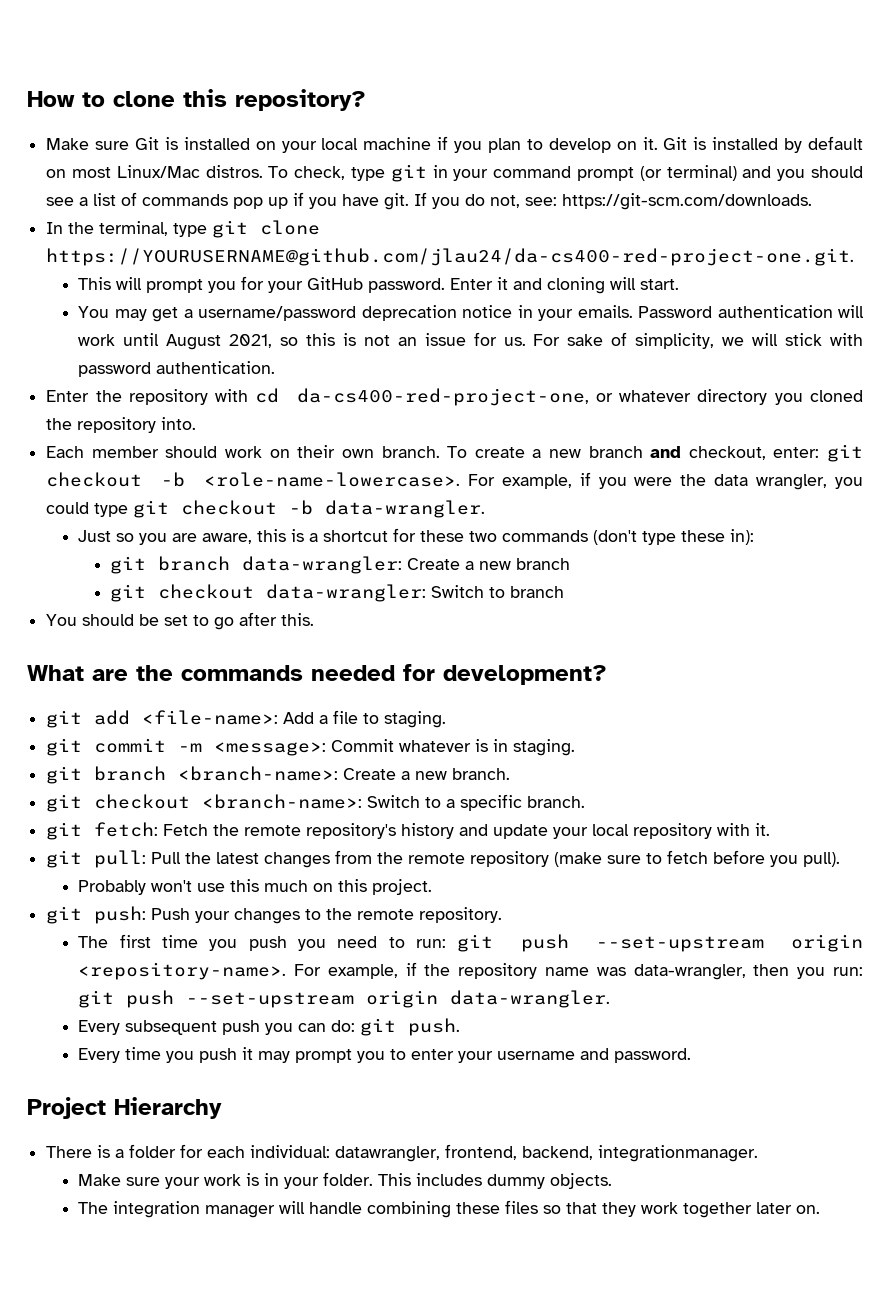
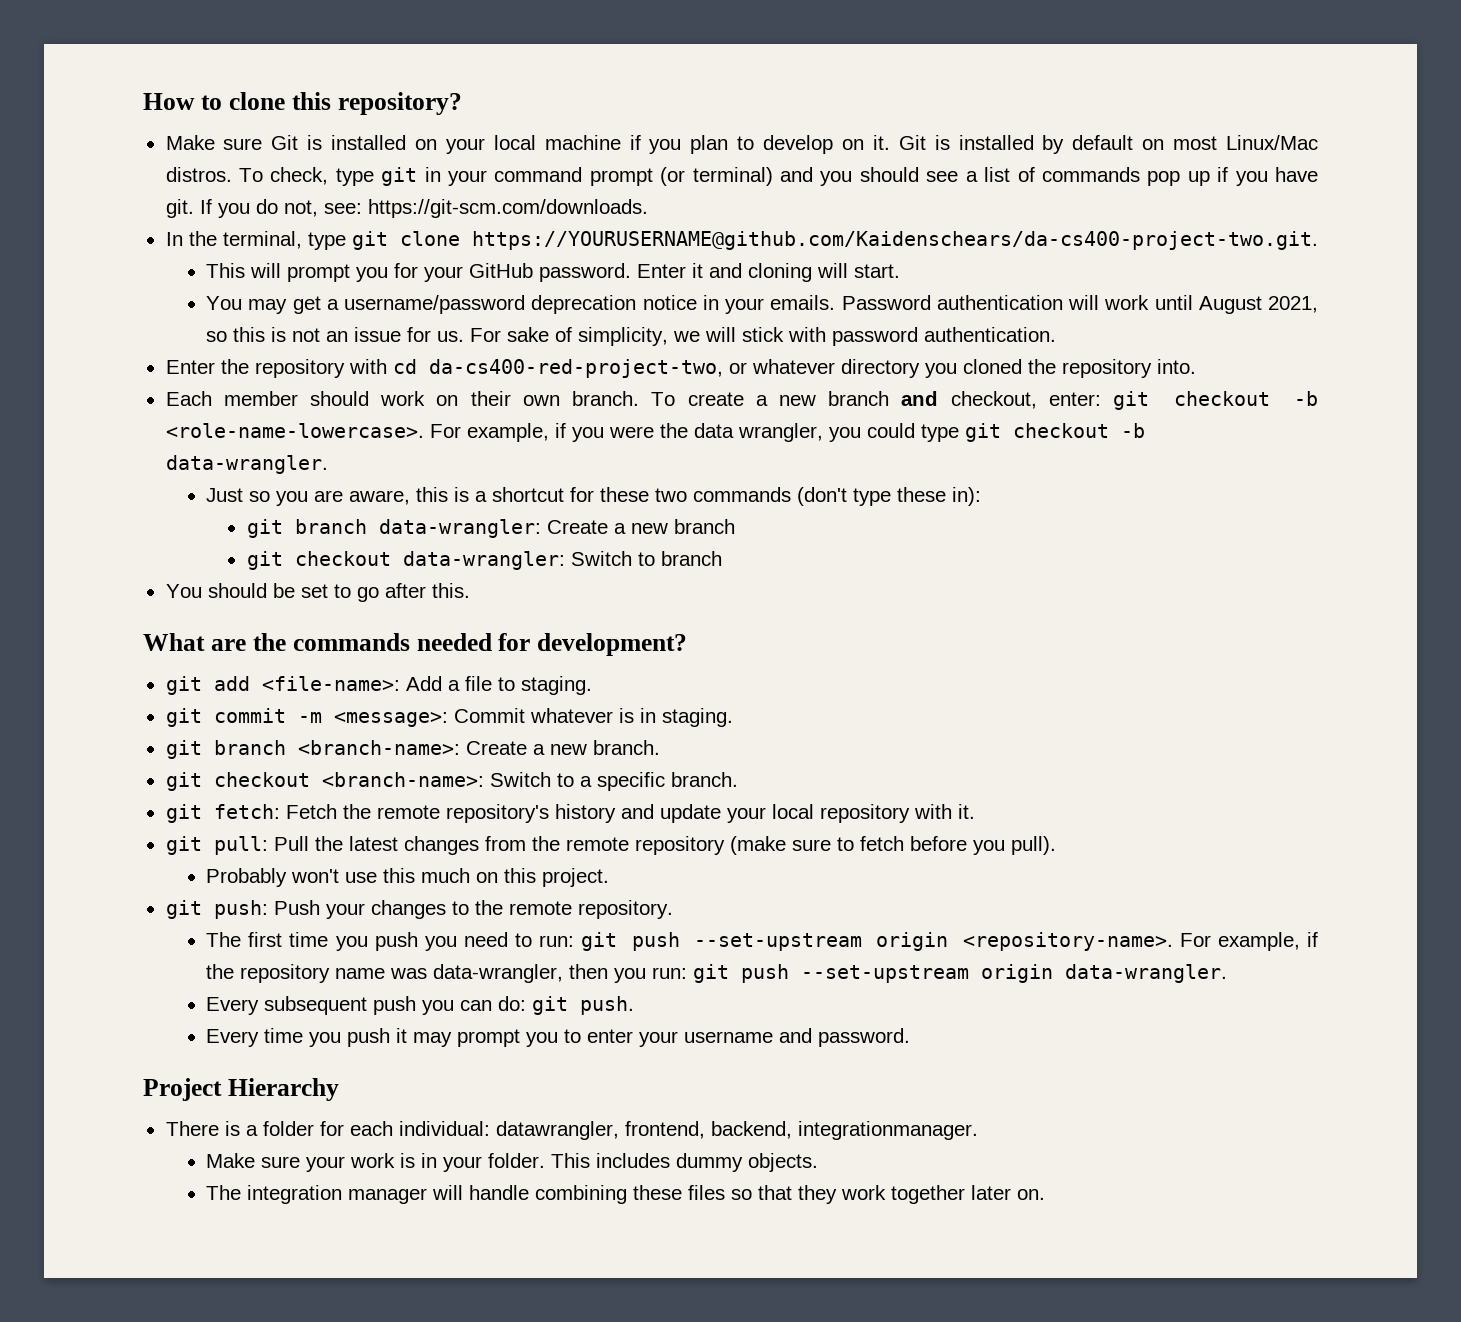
- In the terminal, type git clone https://YOURUSERNAME@github.com/jlau24/da-cs400-red-project-one.git.
+ In the terminal, type git clone https://YOURUSERNAME@github.com/Kaidenschears/da-cs400-project-two.git.
- Enter the repository with cd da-cs400-red-project-one, or whatever directory you cloned the repository into.
+ Enter the repository with cd da-cs400-red-project-two, or whatever directory you cloned the repository into.

